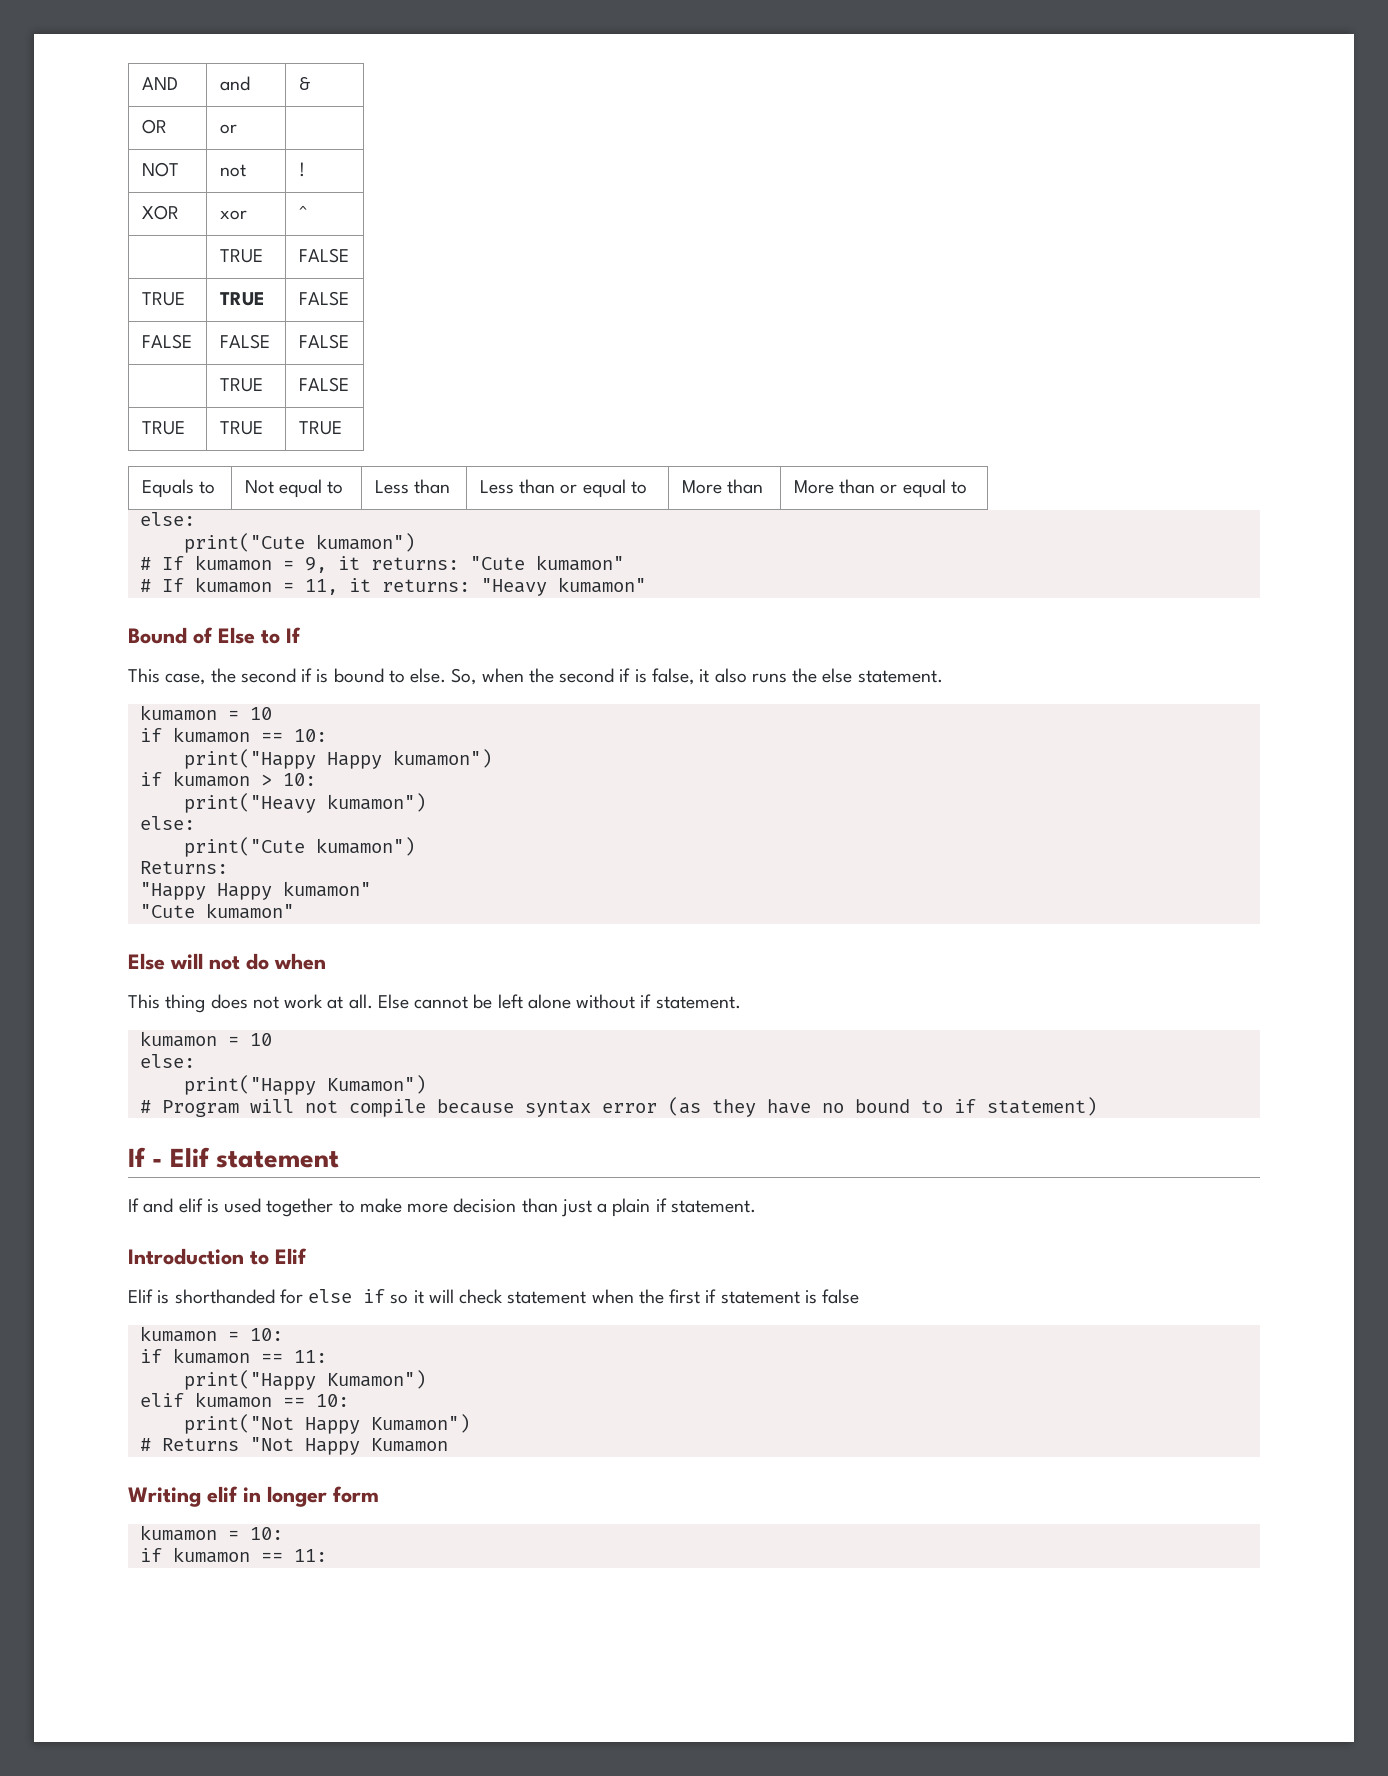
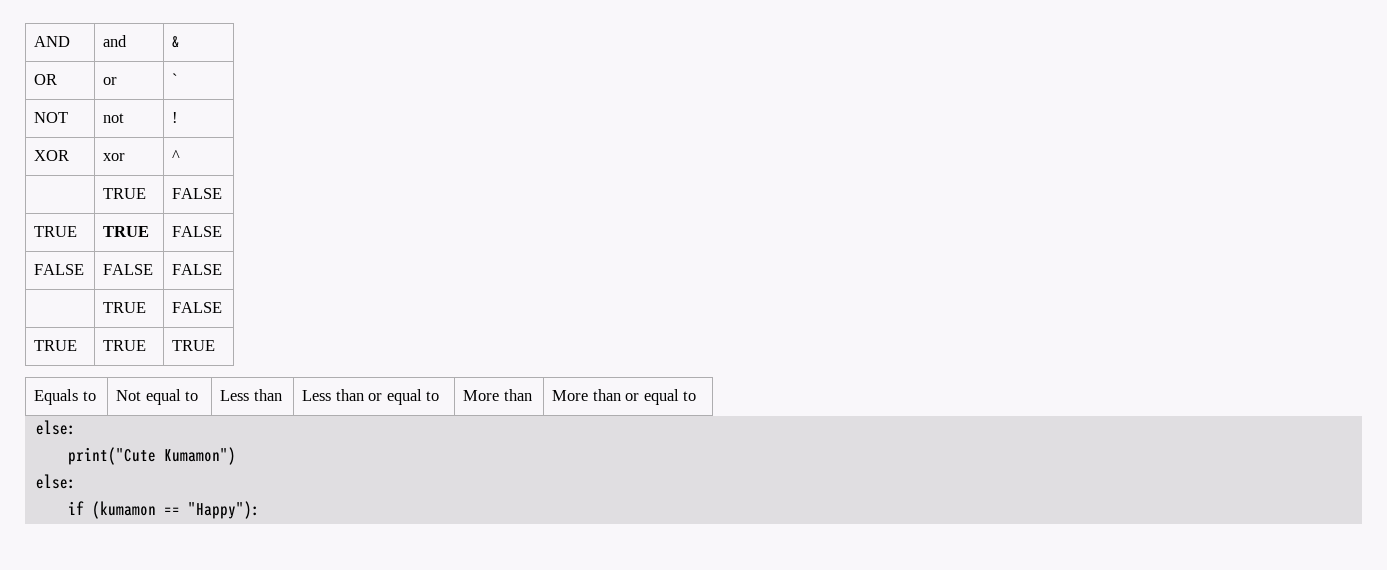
- OR | or |
+ OR | or | `
  Equals to | Not equal to | Less than | Less than or equal to | More than | More than or equal to
  else:
- print("Cute kumamon")
- # If kumamon = 9, it returns: "Cute kumamon"
- # If kumamon = 11, it returns: "Heavy kumamon"
- Bound of Else to If
- This case, the second if is bound to else. So, when the second if is false, it also runs the else statement.
- kumamon = 10
- if kumamon == 10:
- print("Happy Happy kumamon")
- if kumamon > 10:
- print("Heavy kumamon")
+ print("Cute Kumamon")
  else:
- print("Cute kumamon")
- Returns:
- "Happy Happy kumamon"
- "Cute kumamon"
- Else will not do when
- This thing does not work at all. Else cannot be left alone without if statement.
- kumamon = 10
- else:
- print("Happy Kumamon")
- # Program will not compile because syntax error (as they have no bound to if statement)
- If - Elif statement
- If and elif is used together to make more decision than just a plain if statement.
- Introduction to Elif
- Elif is shorthanded for else if so it will check statement when the first if statement is false
- kumamon = 10:
- if kumamon == 11:
- print("Happy Kumamon")
- elif kumamon == 10:
- print("Not Happy Kumamon")
- # Returns "Not Happy Kumamon
- Writing elif in longer form
- kumamon = 10:
- if kumamon == 11:
+ if (kumamon == "Happy"):

